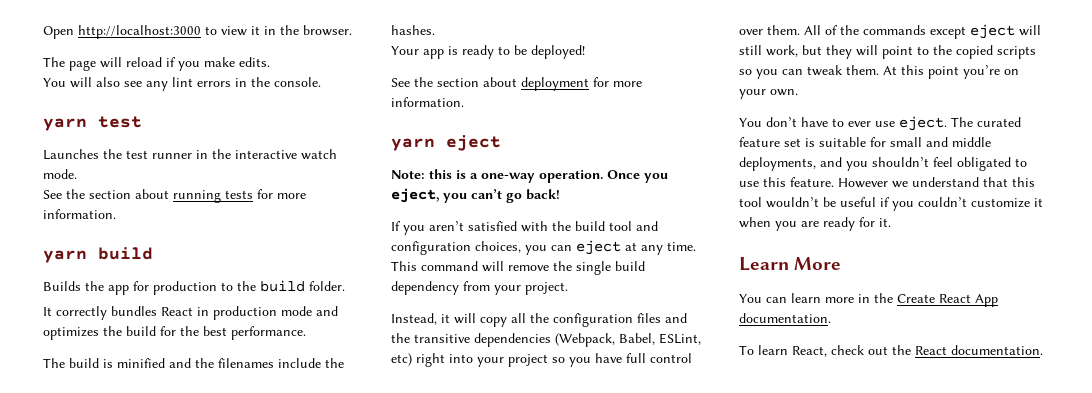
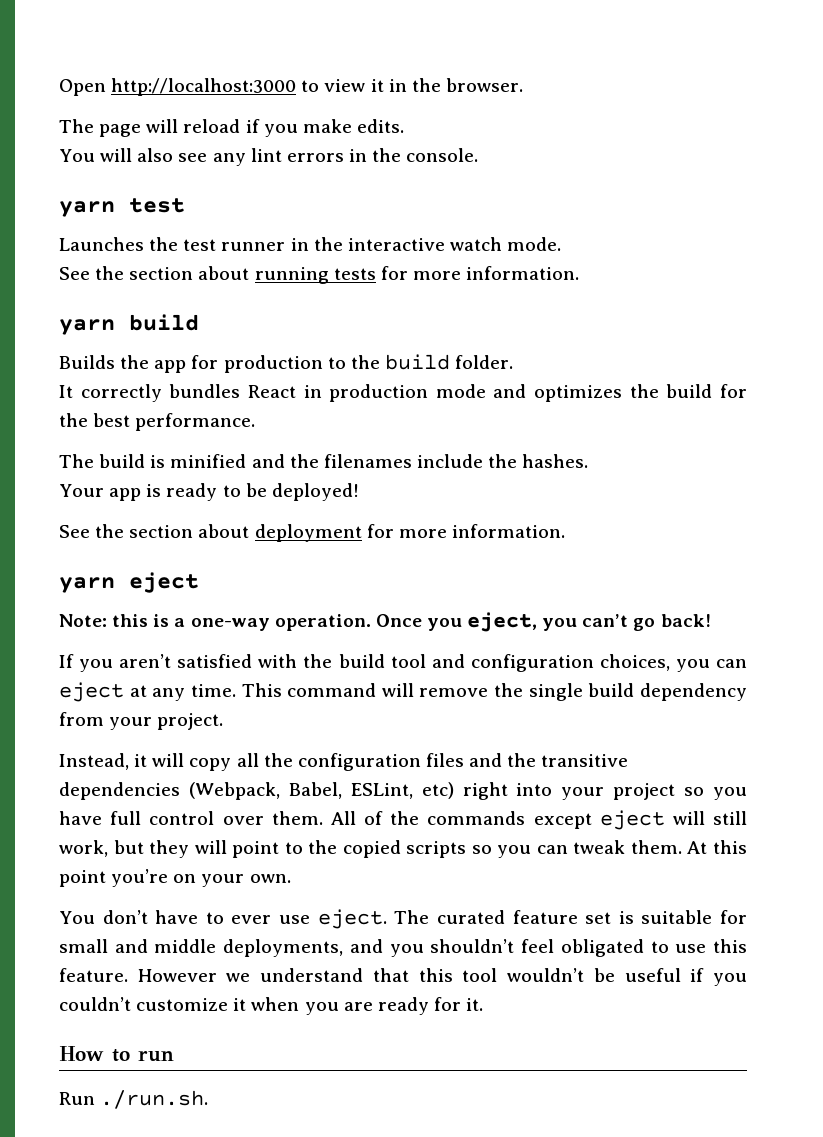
- Learn More
- You can learn more in the Create React App documentation.
- To learn React, check out the React documentation.
+ How to run
+ Run ./run.sh.

